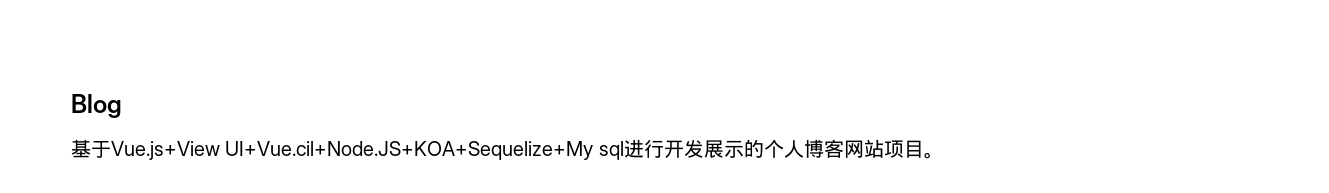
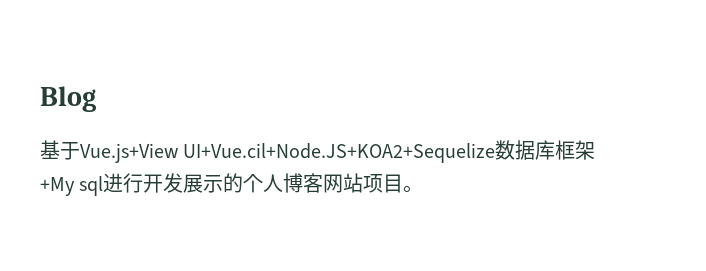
- 基于Vue.js+View UI+Vue.cil+Node.JS+KOA+Sequelize+My sql进行开发展示的个人博客网站项目。
+ 基于Vue.js+View UI+Vue.cil+Node.JS+KOA2+Sequelize数据库框架+My sql进行开发展示的个人博客网站项目。

